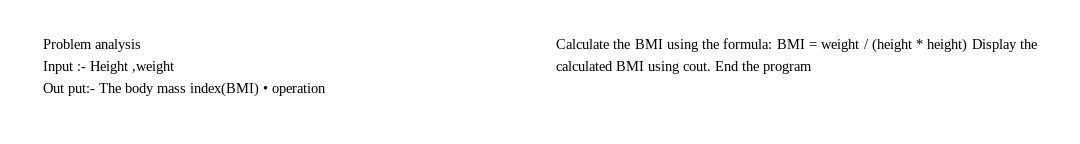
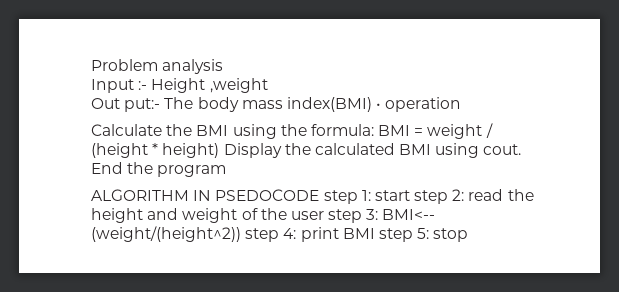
+ ALGORITHM IN PSEDOCODE step 1: start step 2: read the height and weight of the user step 3: BMI<-- (weight/(height^2)) step 4: print BMI step 5: stop

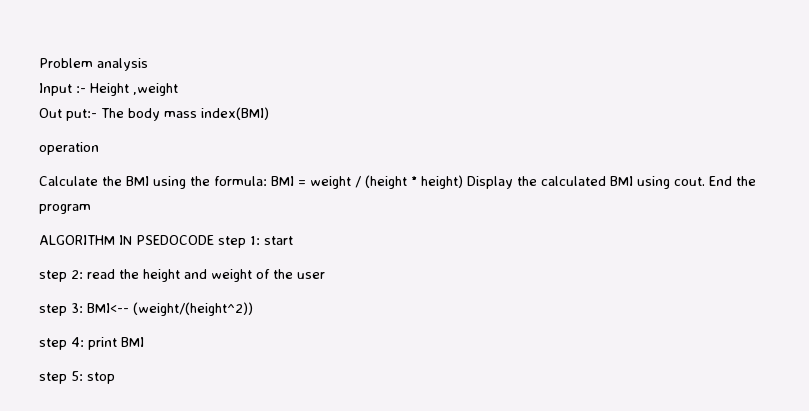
- Out put:- The body mass index(BMI) • operation
+ Out put:- The body mass index(BMI)
+ operation
- ALGORITHM IN PSEDOCODE step 1: start step 2: read the height and weight of the user step 3: BMI<-- (weight/(height^2)) step 4: print BMI step 5: stop
+ ALGORITHM IN PSEDOCODE step 1: start
+ step 2: read the height and weight of the user
+ step 3: BMI<-- (weight/(height^2))
+ step 4: print BMI
+ step 5: stop

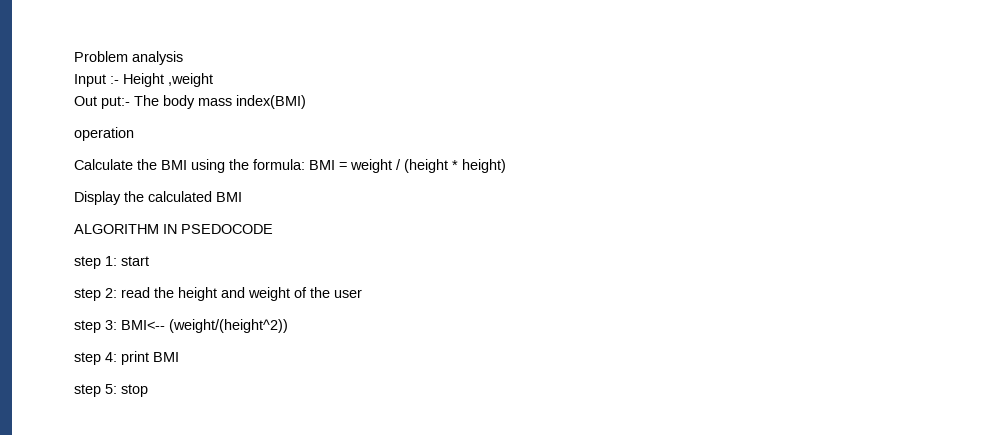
- Calculate the BMI using the formula: BMI = weight / (height * height) Display the calculated BMI using cout. End the program
+ Calculate the BMI using the formula: BMI = weight / (height * height)
+ Display the calculated BMI
- ALGORITHM IN PSEDOCODE step 1: start
+ ALGORITHM IN PSEDOCODE
+ step 1: start

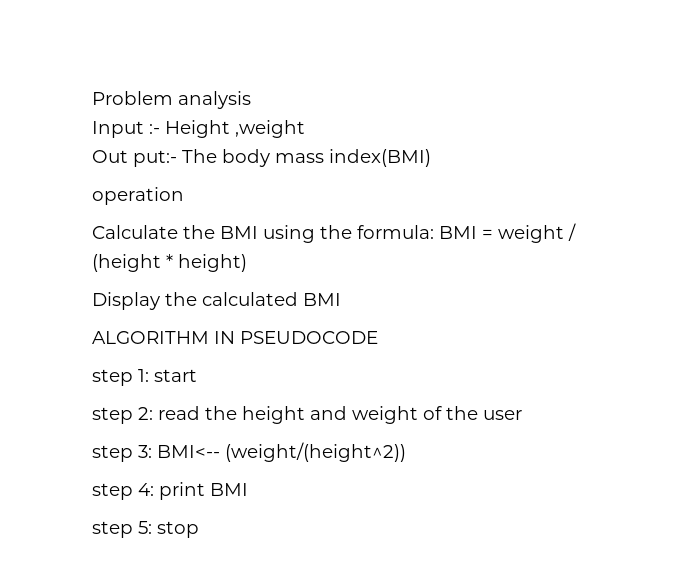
- ALGORITHM IN PSEDOCODE
+ ALGORITHM IN PSEUDOCODE

